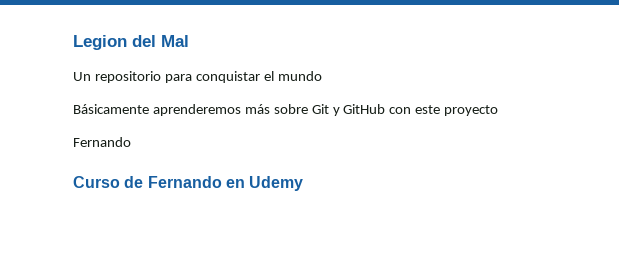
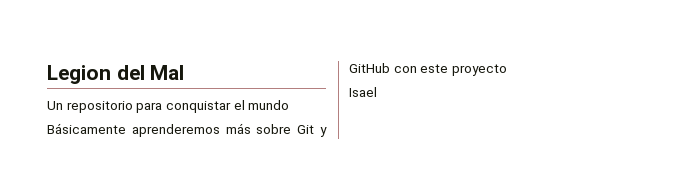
  Básicamente aprenderemos más sobre Git y GitHub con este proyecto
- Fernando
- Curso de Fernando en Udemy
+ Isael

